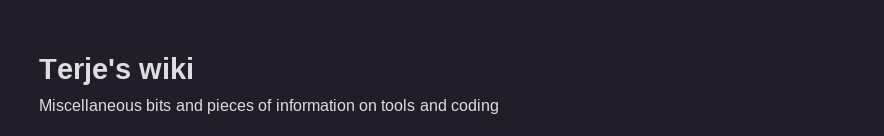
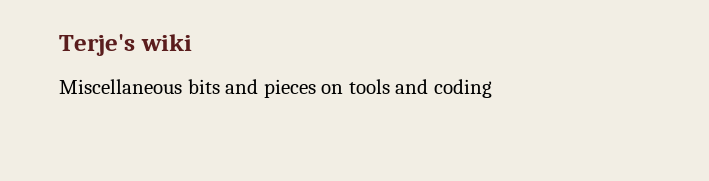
- Miscellaneous bits and pieces of information on tools and coding
+ Miscellaneous bits and pieces on tools and coding

